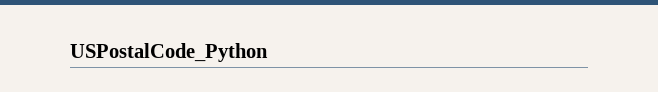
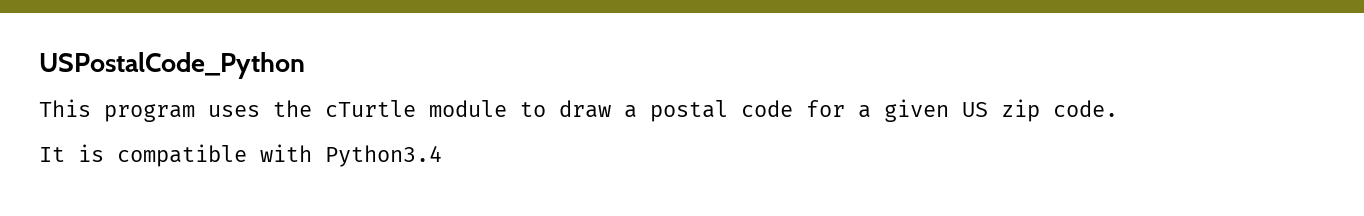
+ This program uses the cTurtle module to draw a postal code for a given US zip code.
+ It is compatible with Python3.4

